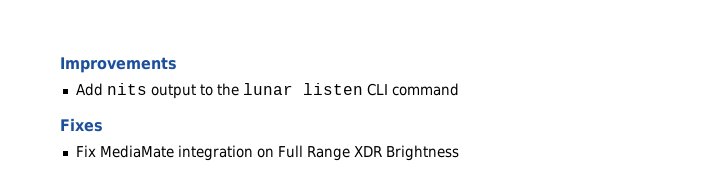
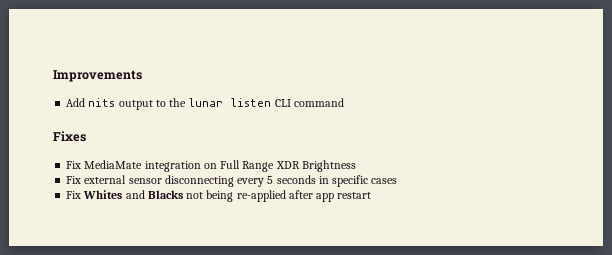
+ Fix external sensor disconnecting every 5 seconds in specific cases
+ Fix Whites and Blacks not being re-applied after app restart

